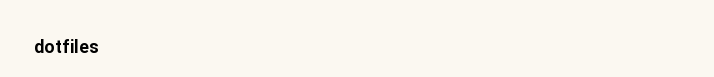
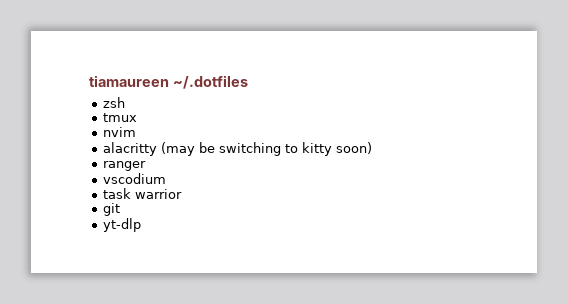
- dotfiles
+ tiamaureen ~/.dotfiles
+ zsh
+ tmux
+ nvim
+ alacritty (may be switching to kitty soon)
+ ranger
+ vscodium
+ task warrior
+ git
+ yt-dlp

